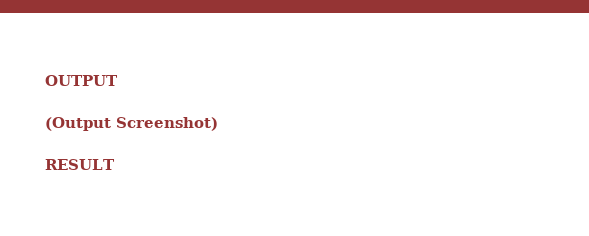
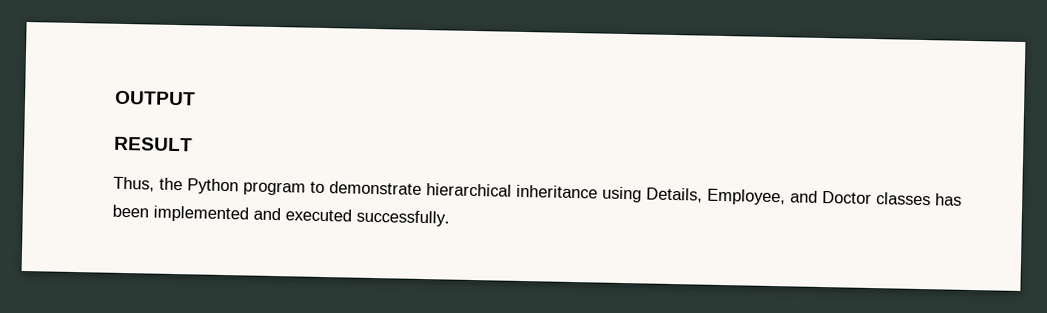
- (Output Screenshot)
  RESULT
+ Thus, the Python program to demonstrate hierarchical inheritance using Details, Employee, and Doctor classes has been implemented and executed successfully.

